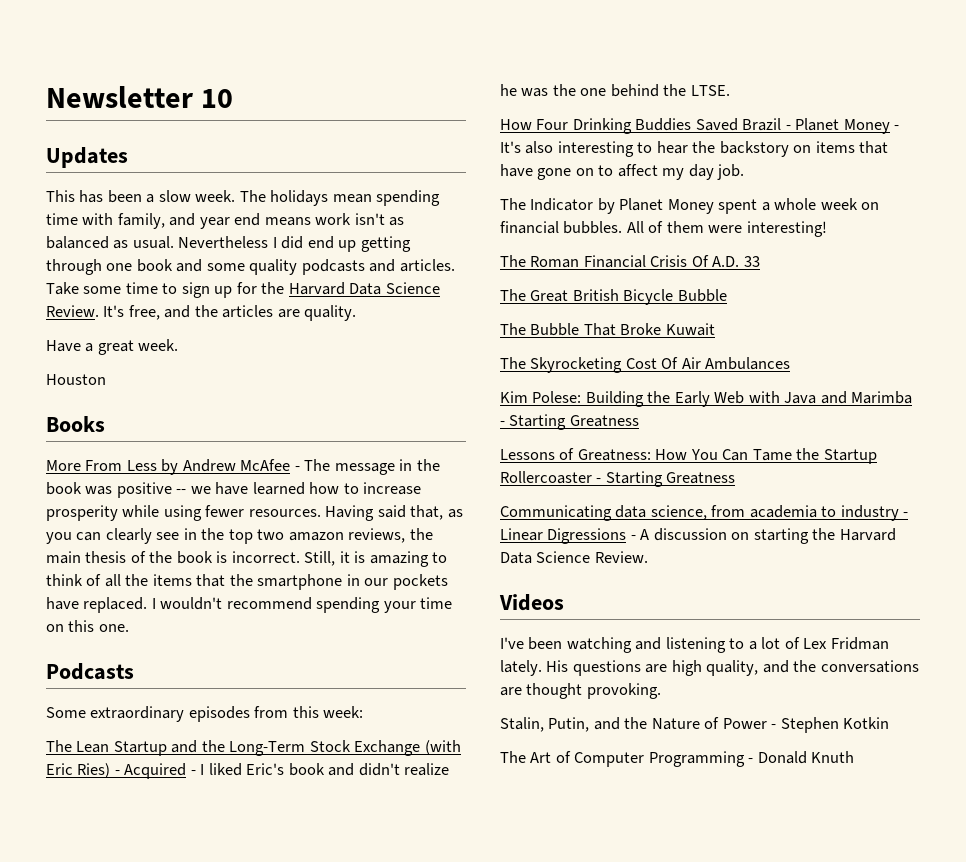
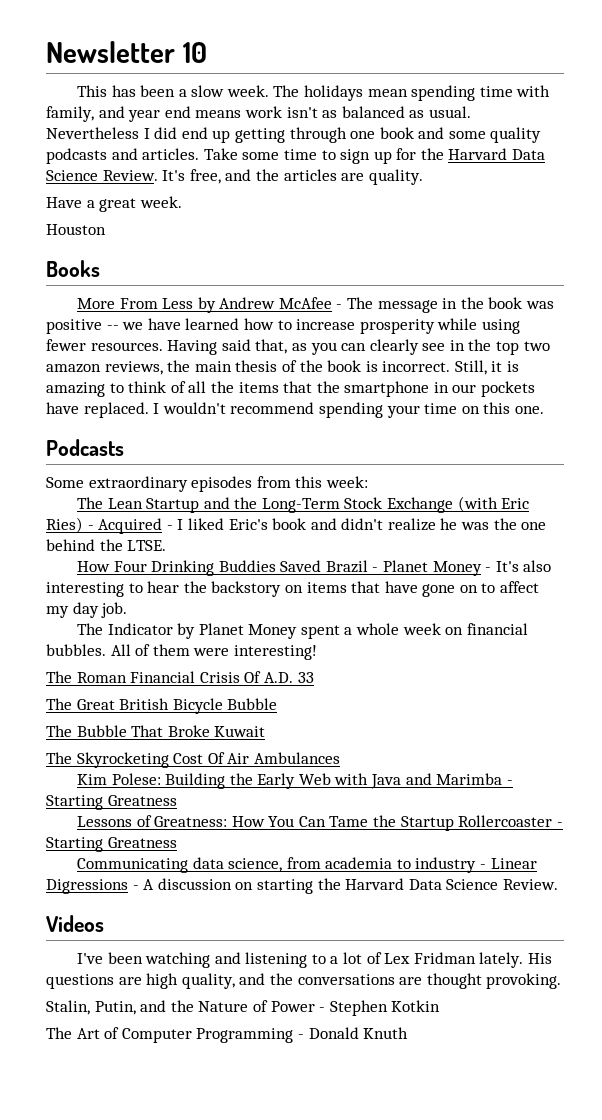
- Updates

